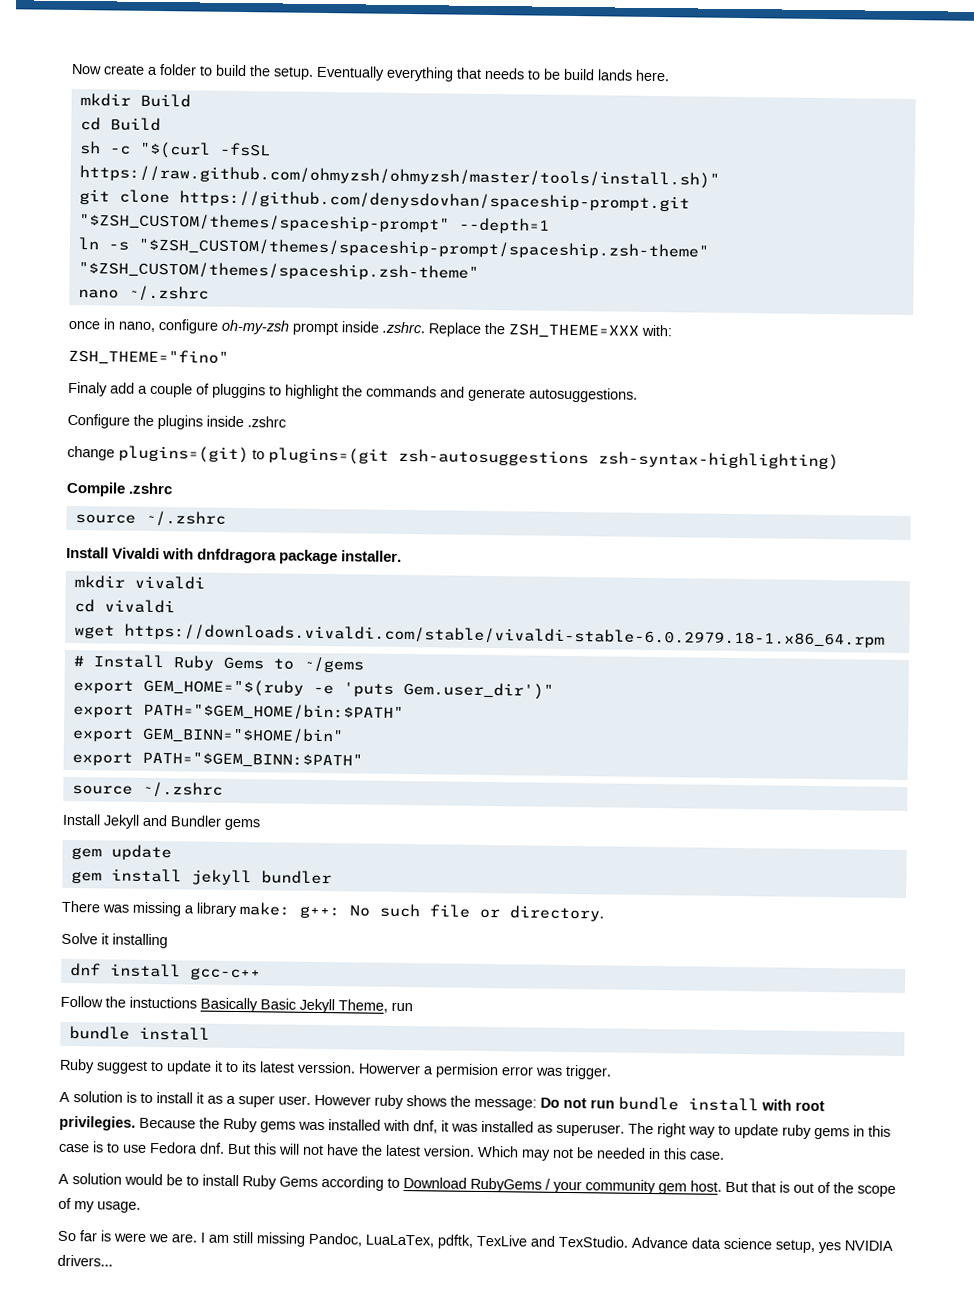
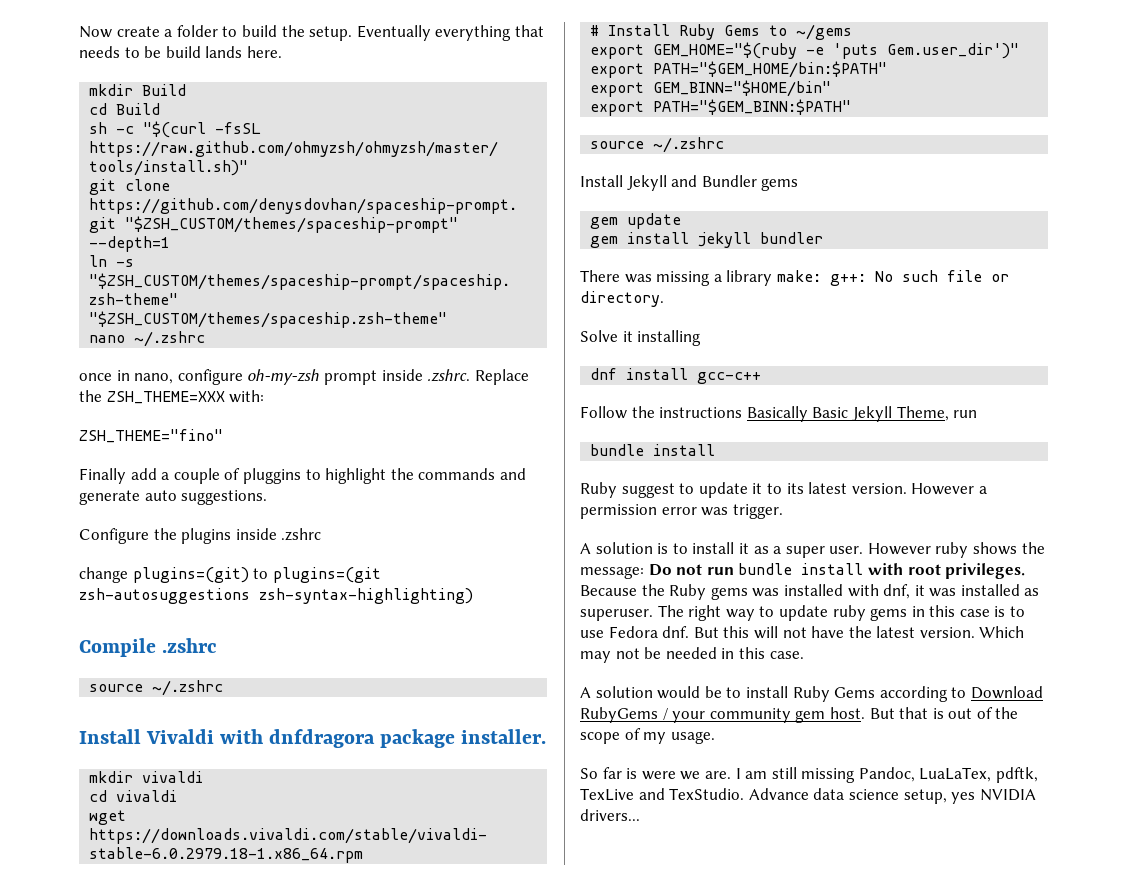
- Finaly add a couple of pluggins to highlight the commands and generate autosuggestions.
+ Finally add a couple of pluggins to highlight the commands and generate auto suggestions.
- Follow the instuctions Basically Basic Jekyll Theme, run
+ Follow the instructions Basically Basic Jekyll Theme, run
- Ruby suggest to update it to its latest verssion. Howerver a permision error was trigger.
+ Ruby suggest to update it to its latest version. However a permission error was trigger.
- However ruby shows the message: Do not run bundle install with root privilegies.
+ However ruby shows the message: Do not run bundle install with root privileges.

